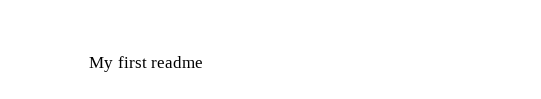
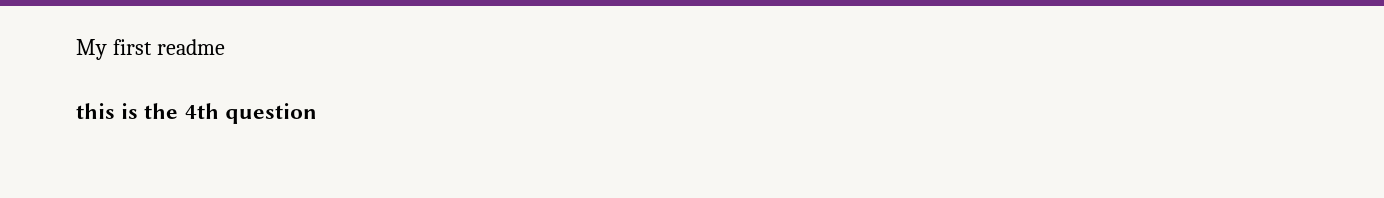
+ this is the 4th question

